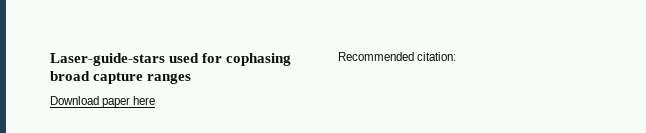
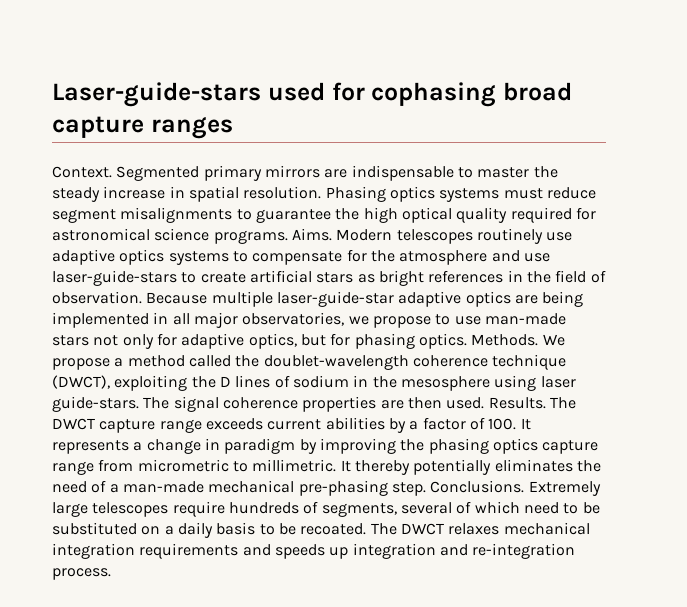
- Download paper here
- Recommended citation:
+ Context. Segmented primary mirrors are indispensable to master the steady increase in spatial resolution. Phasing optics systems must reduce segment misalignments to guarantee the high optical quality required for astronomical science programs. Aims. Modern telescopes routinely use adaptive optics systems to compensate for the atmosphere and use laser-guide-stars to create artificial stars as bright references in the field of observation. Because multiple laser-guide-star adaptive optics are being implemented in all major observatories, we propose to use man-made stars not only for adaptive optics, but for phasing optics. Methods. We propose a method called the doublet-wavelength coherence technique (DWCT), exploiting the D lines of sodium in the mesosphere using laser guide-stars. The signal coherence properties are then used. Results. The DWCT capture range exceeds current abilities by a factor of 100. It represents a change in paradigm by improving the phasing optics capture range from micrometric to millimetric. It thereby potentially eliminates the need of a man-made mechanical pre-phasing step. Conclusions. Extremely large telescopes require hundreds of segments, several of which need to be substituted on a daily basis to be recoated. The DWCT relaxes mechanical integration requirements and speeds up integration and re-integration process.

